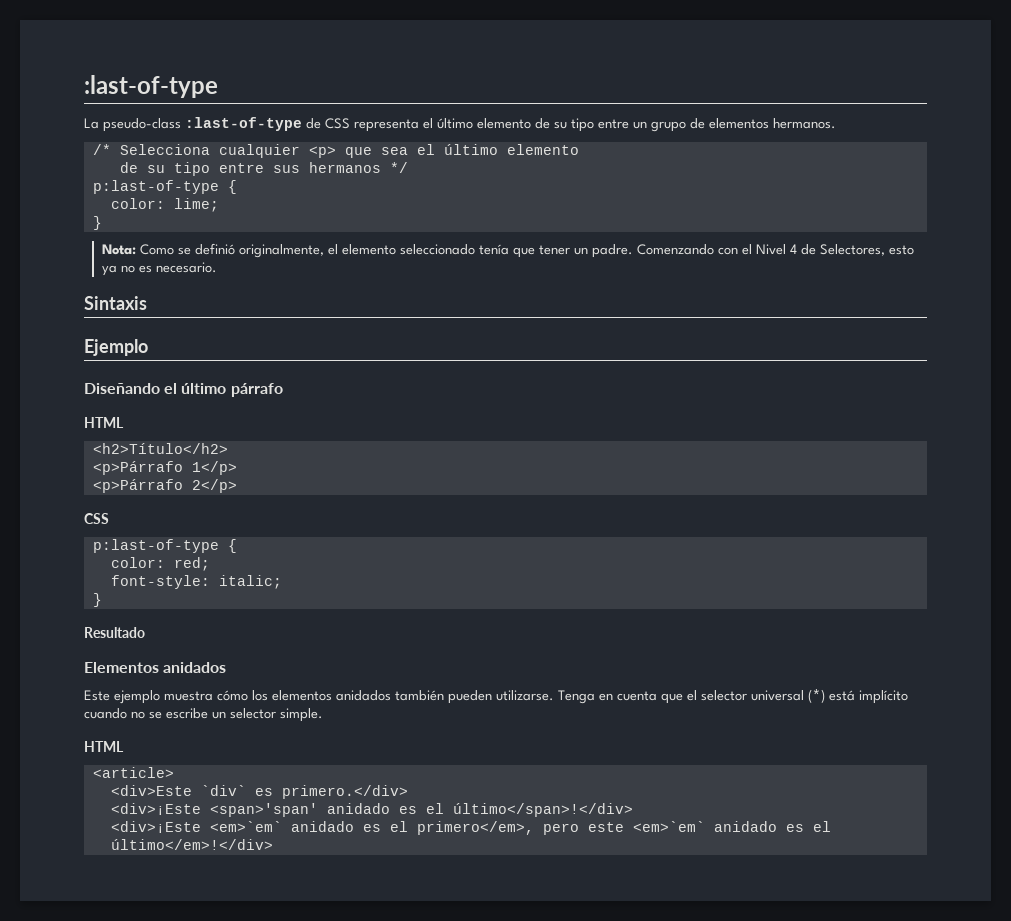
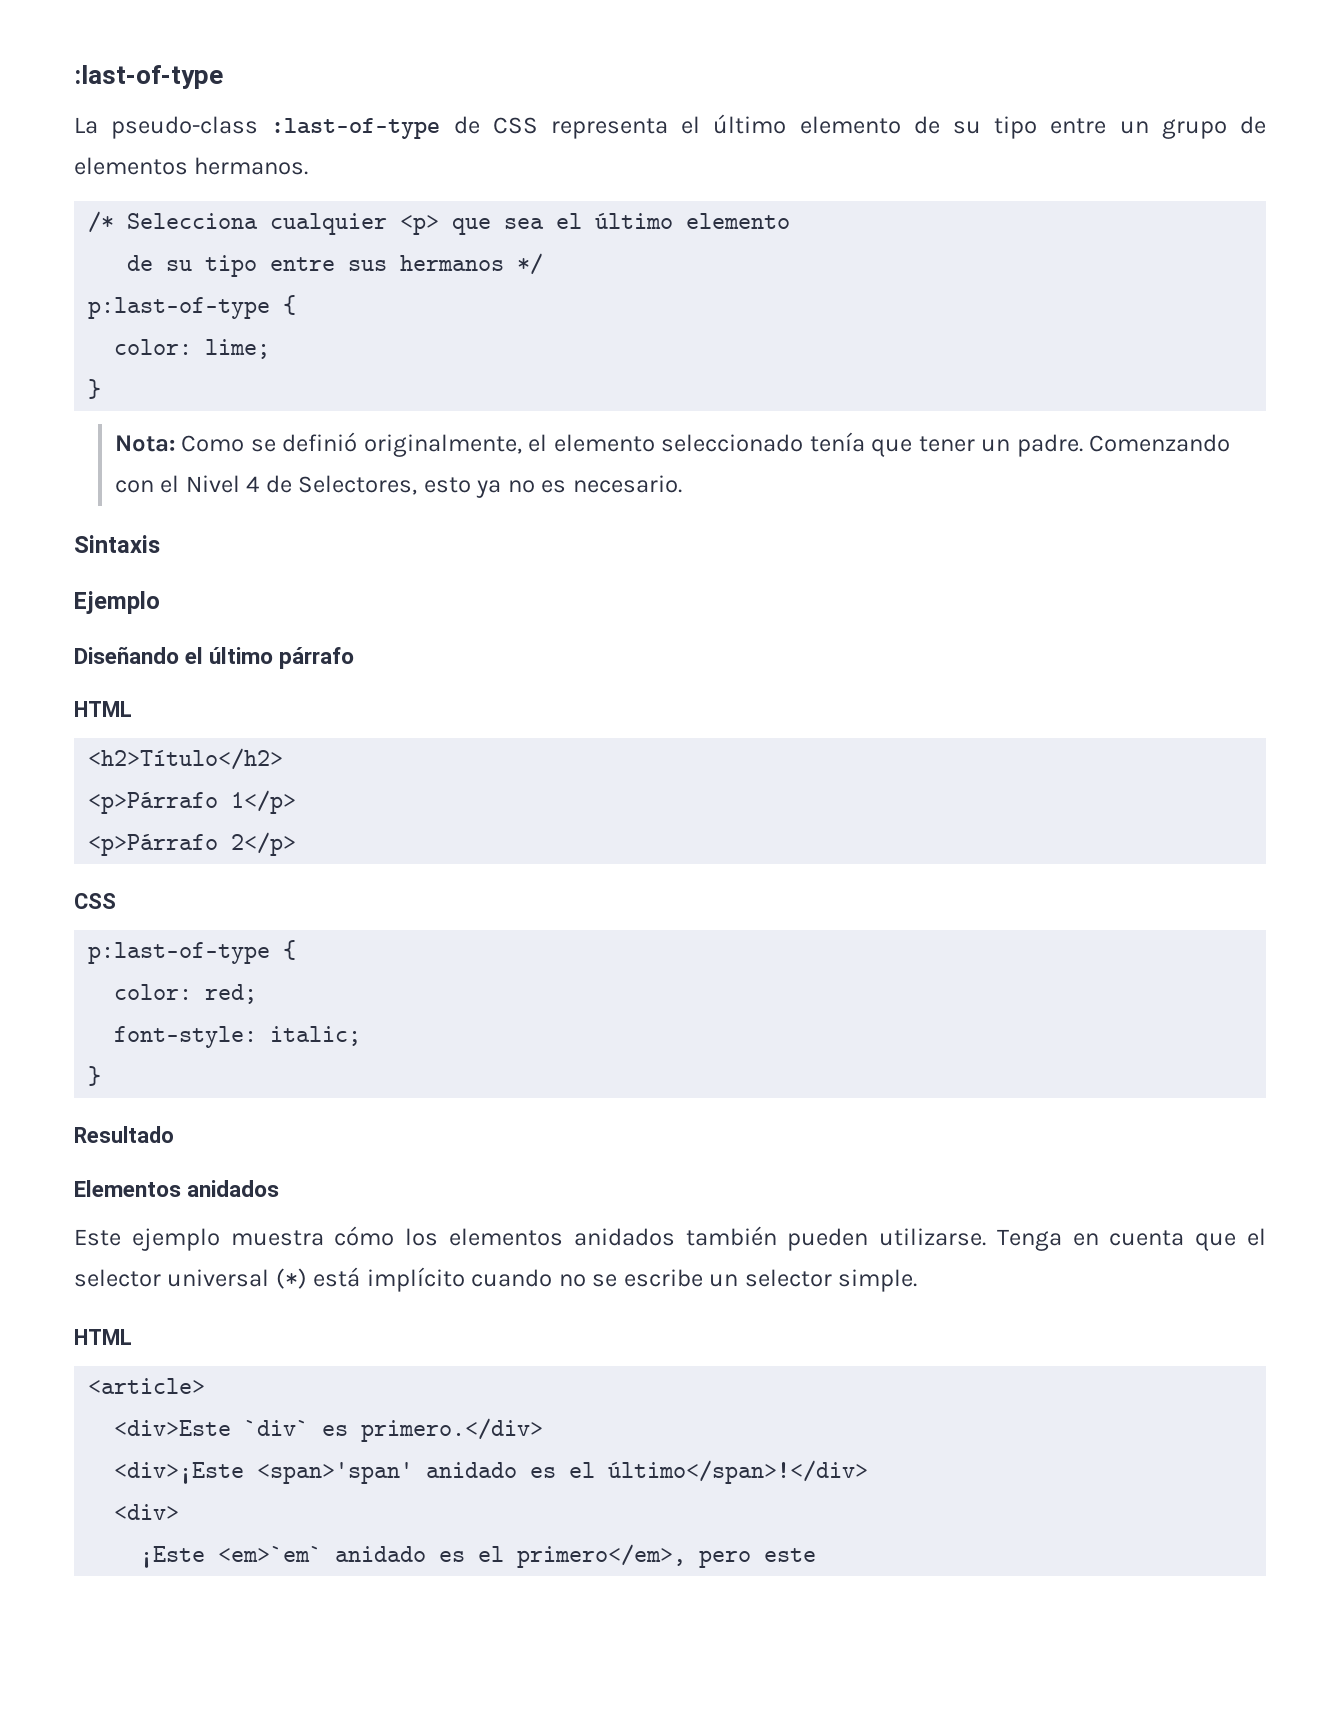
- <div>¡Este <em>`em` anidado es el primero</em>, pero este <em>`em` anidado es el último</em>!</div>
+ <div>
+ ¡Este <em>`em` anidado es el primero</em>, pero este

